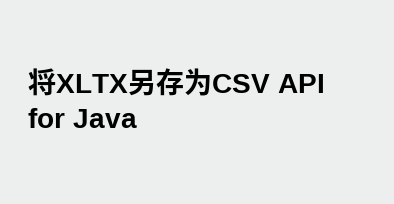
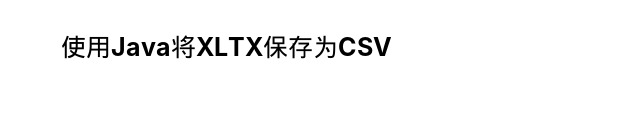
- 将XLTX另存为CSV API for Java
+ 使用Java将XLTX保存为CSV

